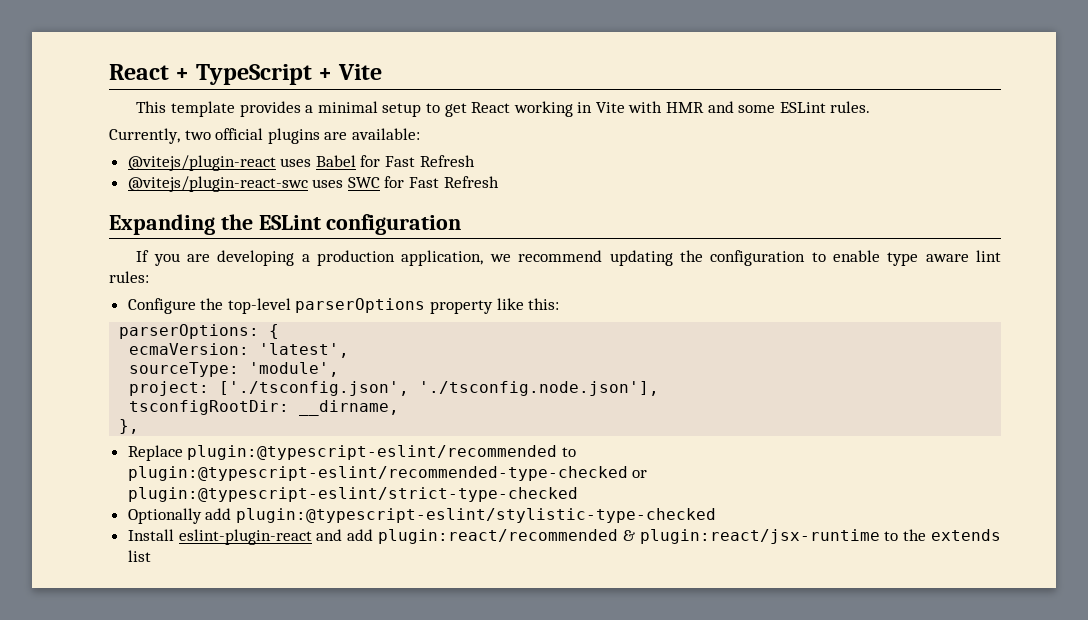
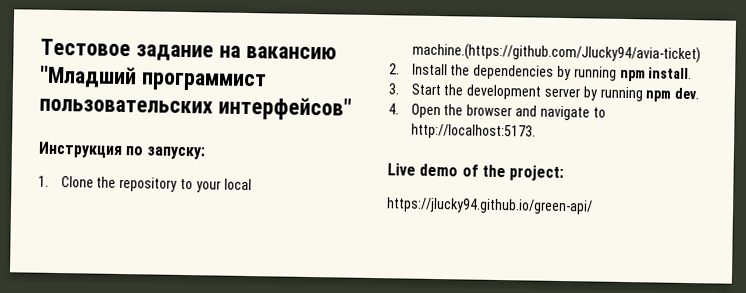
- React + TypeScript + Vite
- This template provides a minimal setup to get React working in Vite with HMR and some ESLint rules.
- Currently, two official plugins are available:
- @vitejs/plugin-react uses Babel for Fast Refresh
- @vitejs/plugin-react-swc uses SWC for Fast Refresh
- Expanding the ESLint configuration
- If you are developing a production application, we recommend updating the configuration to enable type aware lint rules:
- Configure the top-level parserOptions property like this:
- parserOptions: {
- ecmaVersion: 'latest',
- sourceType: 'module',
- project: ['./tsconfig.json', './tsconfig.node.json'],
- tsconfigRootDir: __dirname,
- },
- Replace plugin:@typescript-eslint/recommended to plugin:@typescript-eslint/recommended-type-checked or plugin:@typescript-eslint/strict-type-checked
- Optionally add plugin:@typescript-eslint/stylistic-type-checked
- Install eslint-plugin-react and add plugin:react/recommended & plugin:react/jsx-runtime to the extends list
+ Тестовое задание на вакансию "Младший программист пользовательских интерфейсов"
+ Инструкция по запуску:
+ 1. Clone the repository to your local machine.(https://github.com/Jlucky94/avia-ticket)
+ 2. Install the dependencies by running npm install.
+ 3. Start the development server by running npm dev.
+ 4. Open the browser and navigate to http://localhost:5173.
+ Live demo of the project:
+ https://jlucky94.github.io/green-api/

